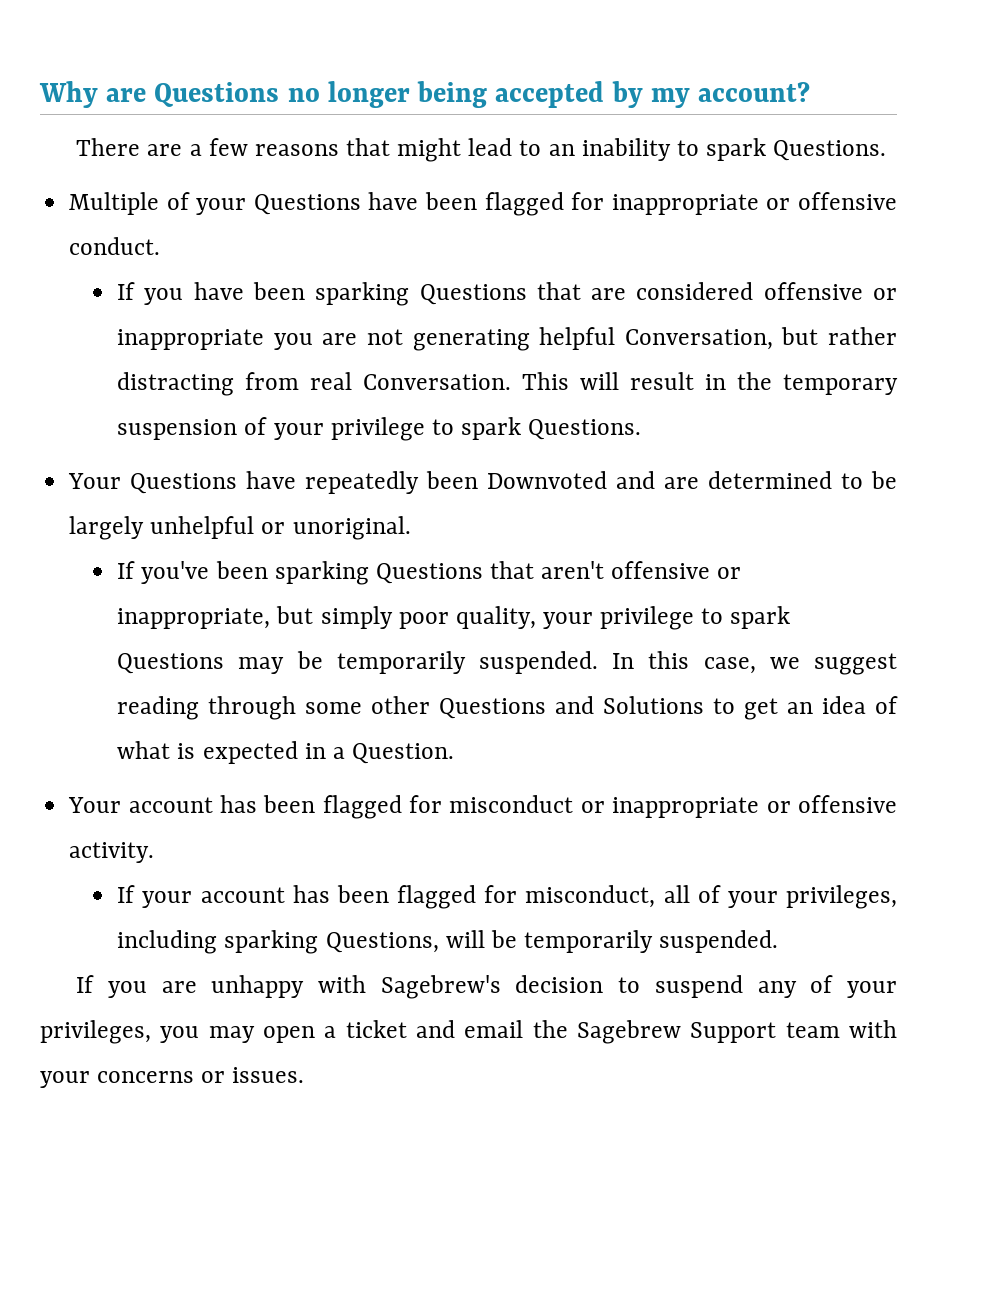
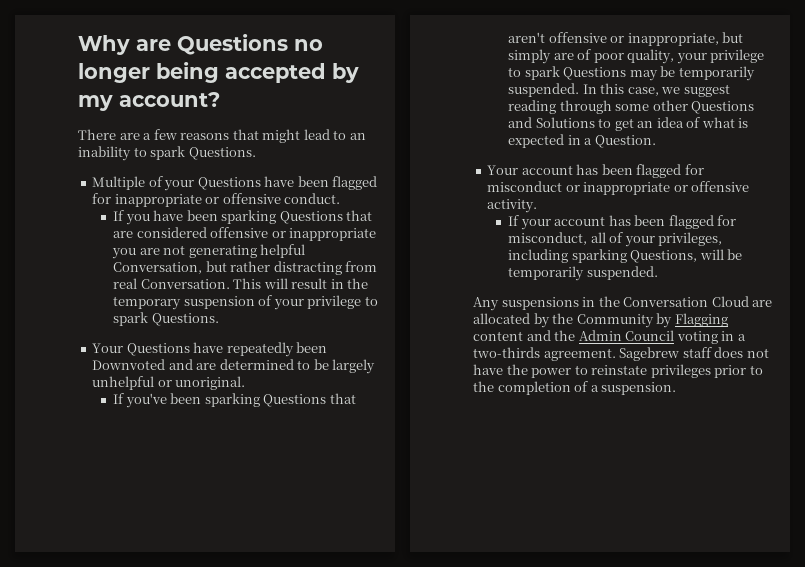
- If you've been sparking Questions that aren't offensive or inappropriate, but simply poor quality, your privilege to spark Questions may be temporarily suspended.
+ If you've been sparking Questions that aren't offensive or inappropriate, but simply are of poor quality, your privilege to spark Questions may be temporarily suspended.
- If you are unhappy with Sagebrew's decision to suspend any of your privileges, you may open a ticket and email the Sagebrew Support team with your concerns or issues.
+ Any suspensions in the Conversation Cloud are allocated by the Community by Flagging content and the Admin Council voting in a two-thirds agreement. Sagebrew staff does not have the power to reinstate privileges prior to the completion of a suspension.

